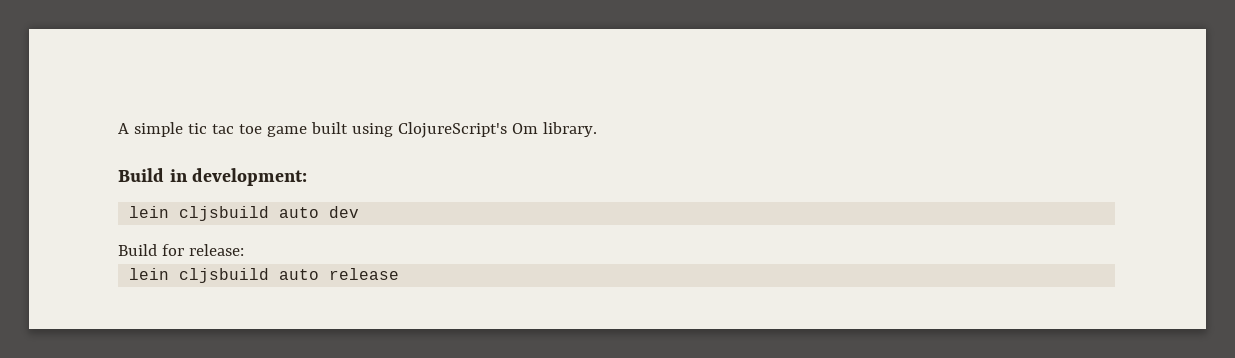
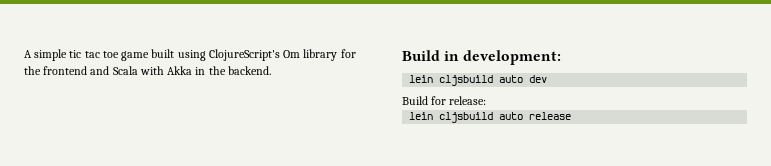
- A simple tic tac toe game built using ClojureScript's Om library.
+ A simple tic tac toe game built using ClojureScript's Om library for the frontend and Scala with Akka in the backend.

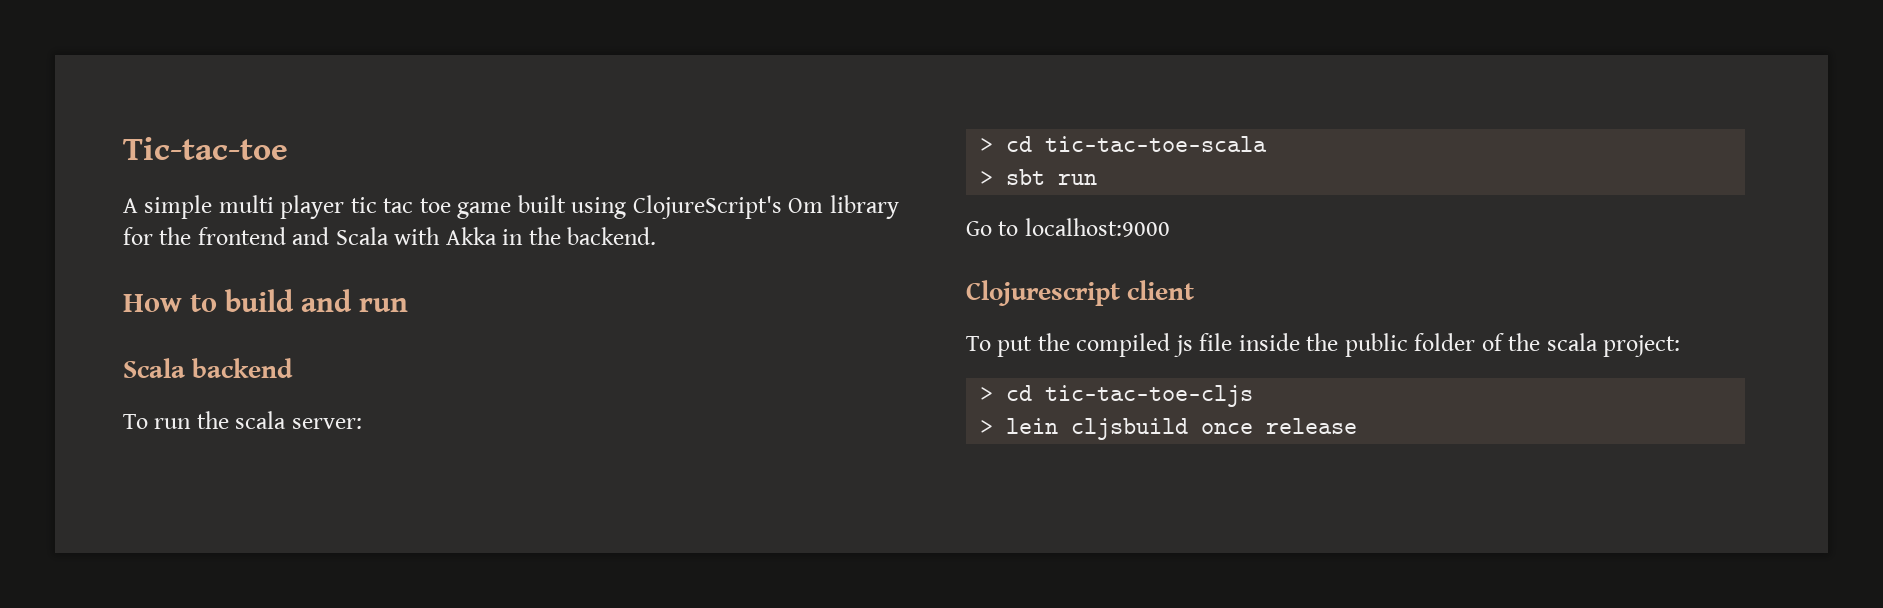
+ Tic-tac-toe
- A simple tic tac toe game built using ClojureScript's Om library for the frontend and Scala with Akka in the backend.
+ A simple multi player tic tac toe game built using ClojureScript's Om library for the frontend and Scala with Akka in the backend.
- Build in development:
- lein cljsbuild auto dev
- Build for release:
- lein cljsbuild auto release
+ How to build and run
+ Scala backend
+ To run the scala server:
+ > cd tic-tac-toe-scala
+ > sbt run
+ Go to localhost:9000
+ Clojurescript client
+ To put the compiled js file inside the public folder of the scala project:
+ > cd tic-tac-toe-cljs
+ > lein cljsbuild once release

